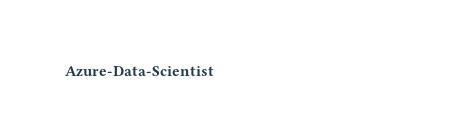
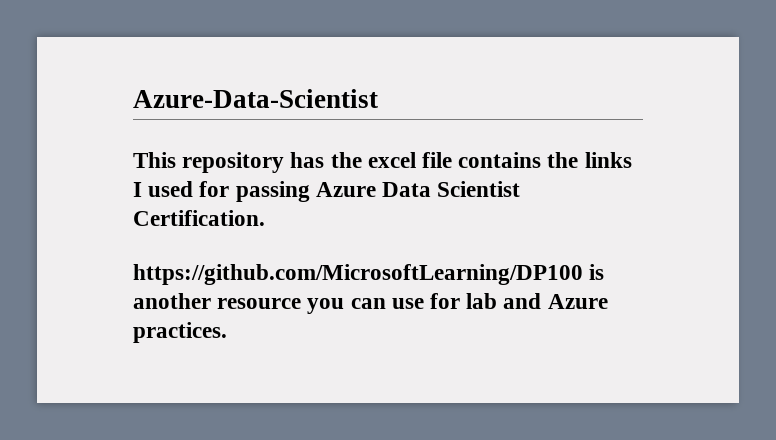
+ This repository has the excel file contains the links I used for passing Azure Data Scientist Certification.
+ https://github.com/MicrosoftLearning/DP100 is another resource you can use for lab and Azure practices.

